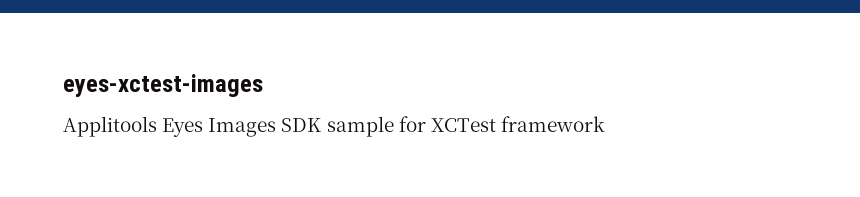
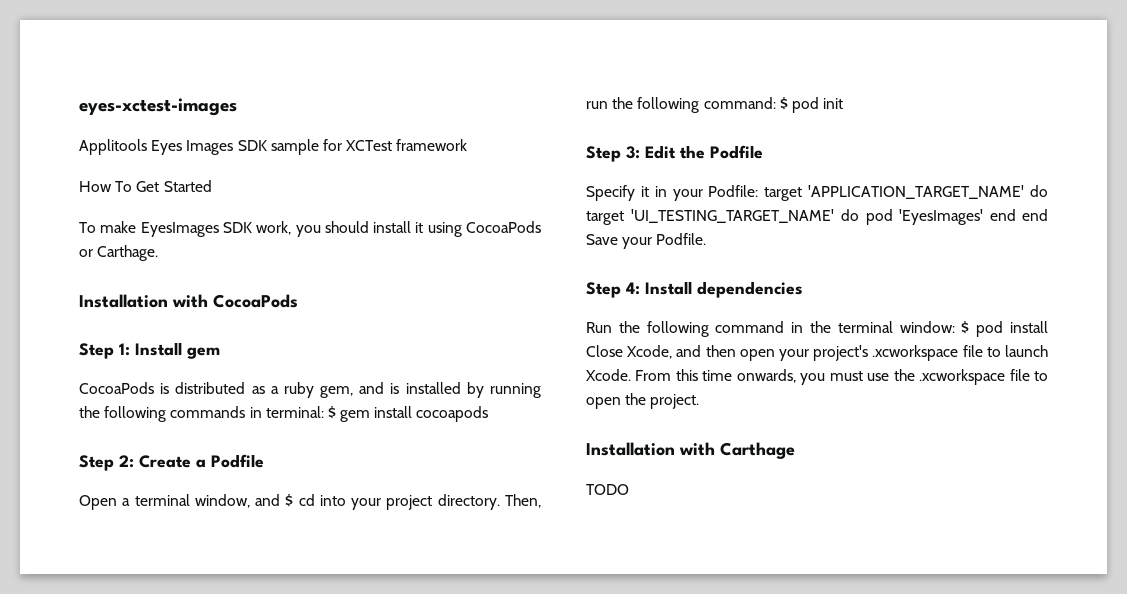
+ How To Get Started
+ To make EyesImages SDK work, you should install it using CocoaPods or Carthage.
+ Installation with CocoaPods
+ Step 1: Install gem
+ CocoaPods is distributed as a ruby gem, and is installed by running the following commands in terminal: $ gem install cocoapods
+ Step 2: Create a Podfile
+ Open a terminal window, and $ cd into your project directory. Then, run the following command: $ pod init
+ Step 3: Edit the Podfile
+ Specify it in your Podfile: target 'APPLICATION_TARGET_NAME' do target 'UI_TESTING_TARGET_NAME' do pod 'EyesImages' end end Save your Podfile.
+ Step 4: Install dependencies
+ Run the following command in the terminal window: $ pod install Close Xcode, and then open your project's .xcworkspace file to launch Xcode. From this time onwards, you must use the .xcworkspace file to open the project.
+ Installation with Carthage
+ TODO

